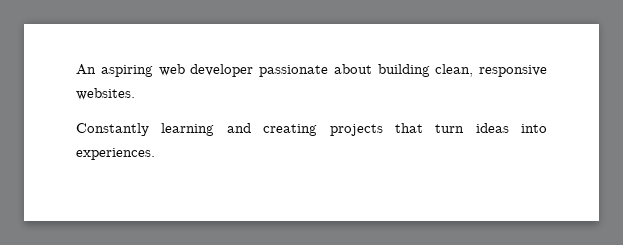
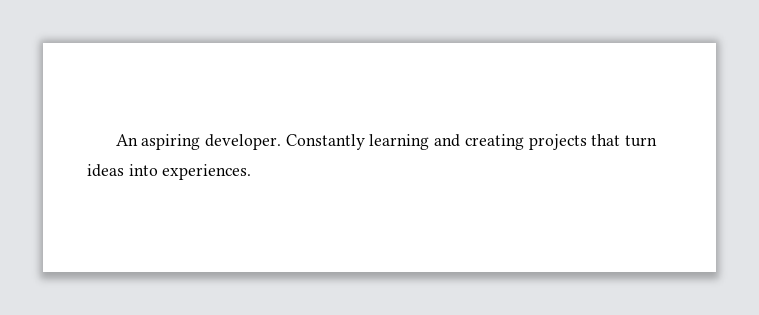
- An aspiring web developer passionate about building clean, responsive websites.
- Constantly learning and creating projects that turn ideas into experiences.
+ An aspiring developer. Constantly learning and creating projects that turn ideas into experiences.

